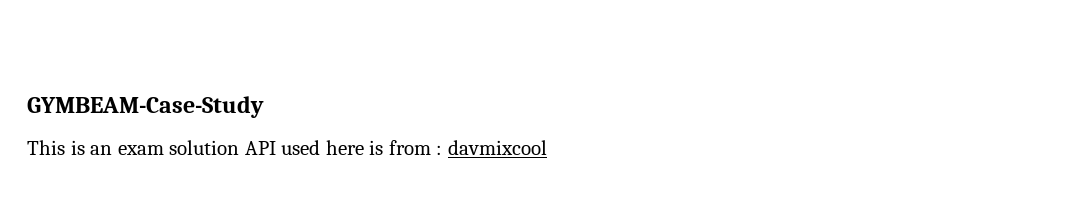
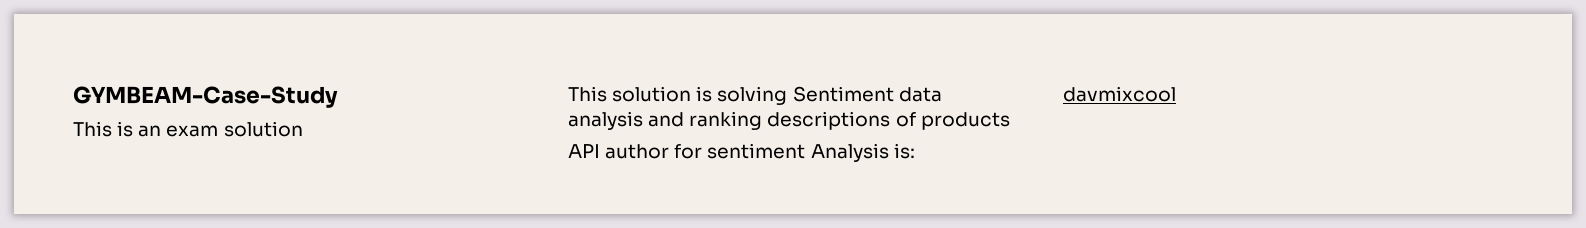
- This is an exam solution API used here is from : davmixcool
+ This is an exam solution
+ This solution is solving Sentiment data analysis and ranking descriptions of products
+ API author for sentiment Analysis is: davmixcool

